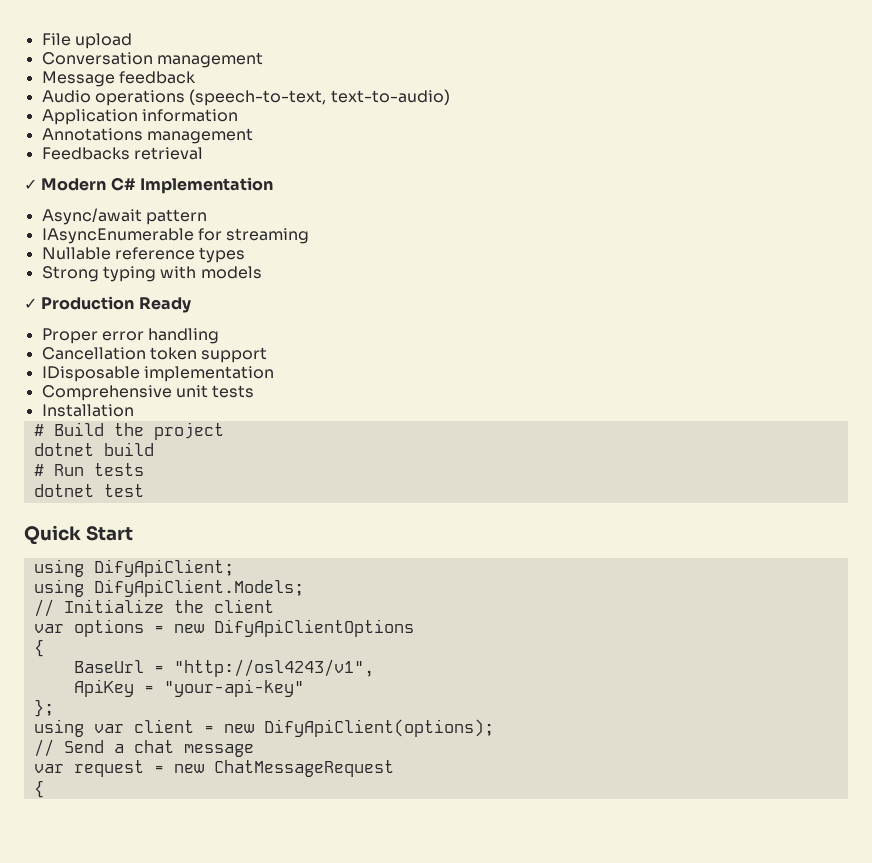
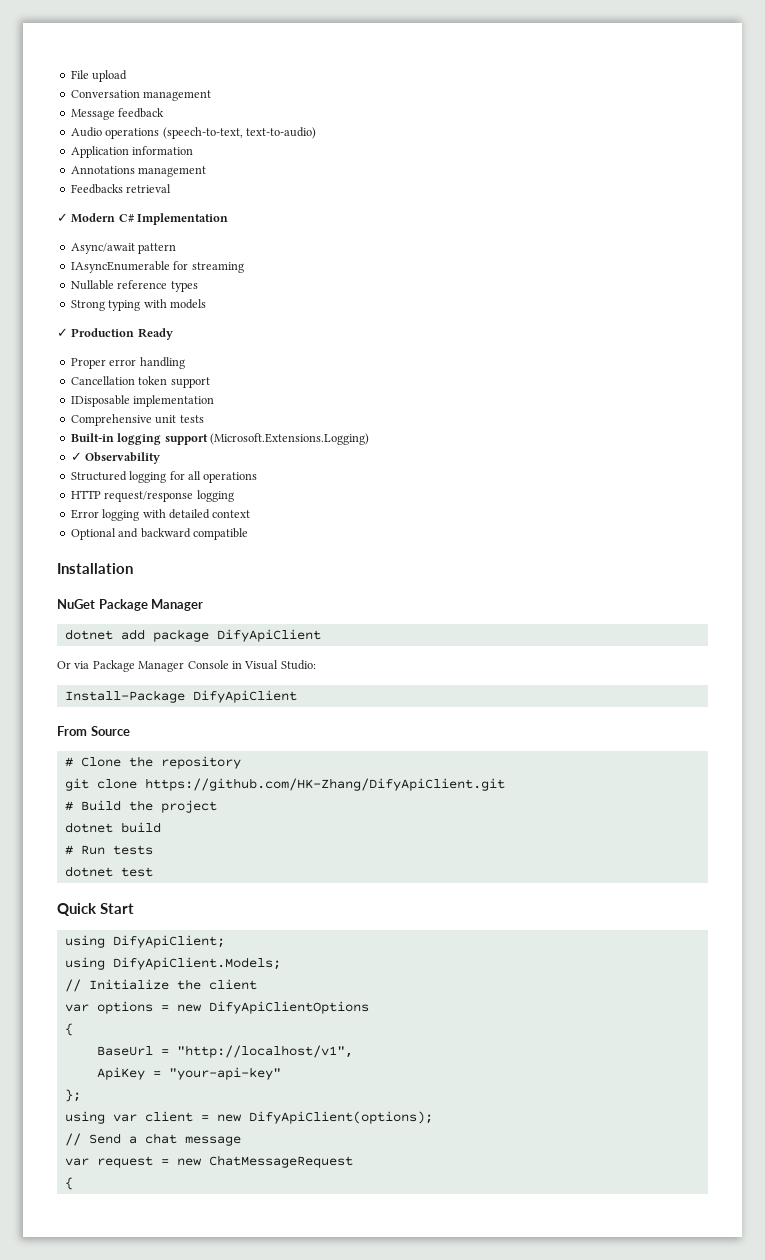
+ Built-in logging support (Microsoft.Extensions.Logging)
+ ✓ Observability
+ Structured logging for all operations
+ HTTP request/response logging
+ Error logging with detailed context
+ Optional and backward compatible
  Installation
+ NuGet Package Manager
+ dotnet add package DifyApiClient
+ Or via Package Manager Console in Visual Studio:
+ Install-Package DifyApiClient
+ From Source
+ # Clone the repository
+ git clone https://github.com/HK-Zhang/DifyApiClient.git
- BaseUrl = "http://osl4243/v1",
+ BaseUrl = "http://localhost/v1",

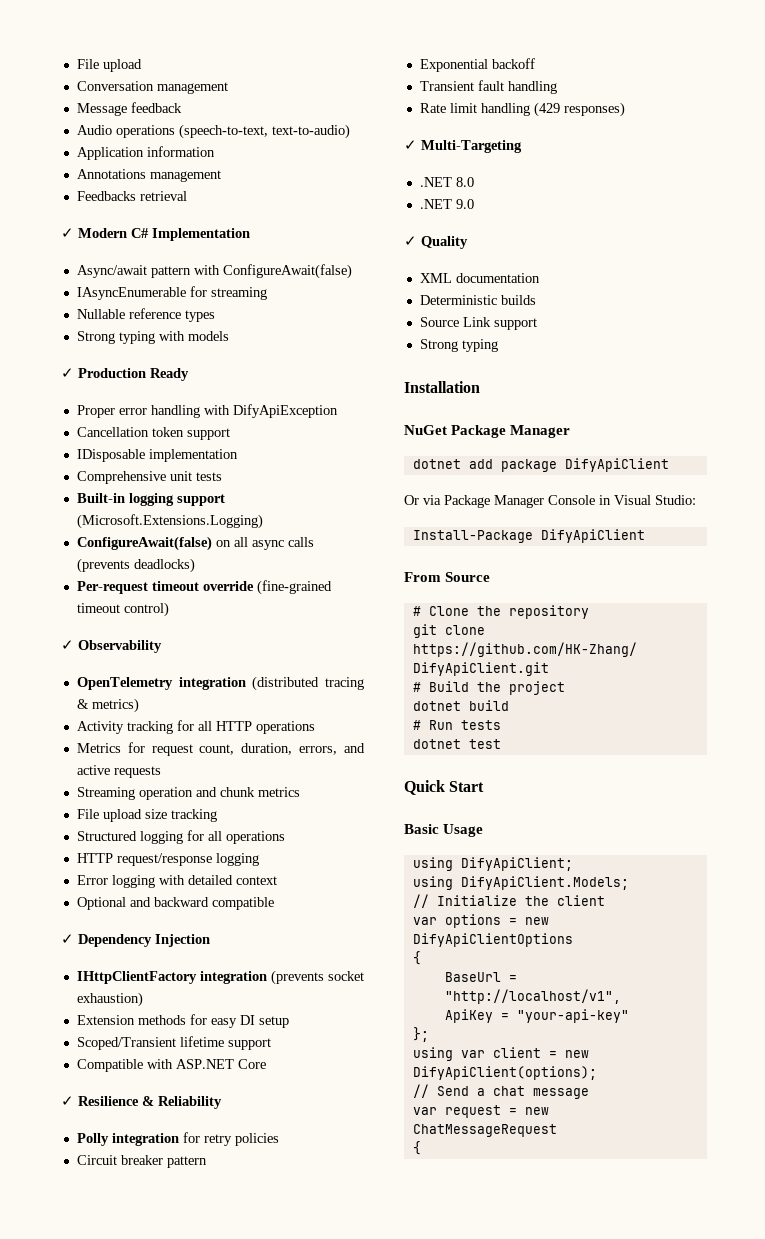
- Async/await pattern
+ Async/await pattern with ConfigureAwait(false)
- Proper error handling
+ Proper error handling with DifyApiException
+ ConfigureAwait(false) on all async calls (prevents deadlocks)
+ Per-request timeout override (fine-grained timeout control)
  ✓ Observability
+ OpenTelemetry integration (distributed tracing & metrics)
+ Activity tracking for all HTTP operations
+ Metrics for request count, duration, errors, and active requests
+ Streaming operation and chunk metrics
+ File upload size tracking
+ ✓ Dependency Injection
+ IHttpClientFactory integration (prevents socket exhaustion)
+ Extension methods for easy DI setup
+ Scoped/Transient lifetime support
+ Compatible with ASP.NET Core
+ ✓ Resilience & Reliability
+ Polly integration for retry policies
+ Circuit breaker pattern
+ Exponential backoff
+ Transient fault handling
+ Rate limit handling (429 responses)
+ ✓ Multi-Targeting
+ .NET 8.0
+ .NET 9.0
+ ✓ Quality
+ XML documentation
+ Deterministic builds
+ Source Link support
+ Strong typing
+ Basic Usage

